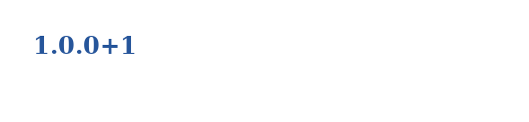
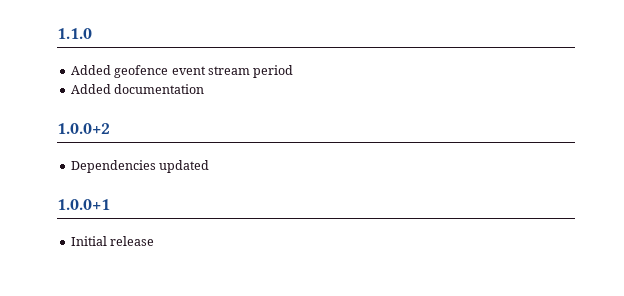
+ 1.1.0
+ Added geofence event stream period
+ Added documentation
+ 1.0.0+2
+ Dependencies updated
+ Initial release

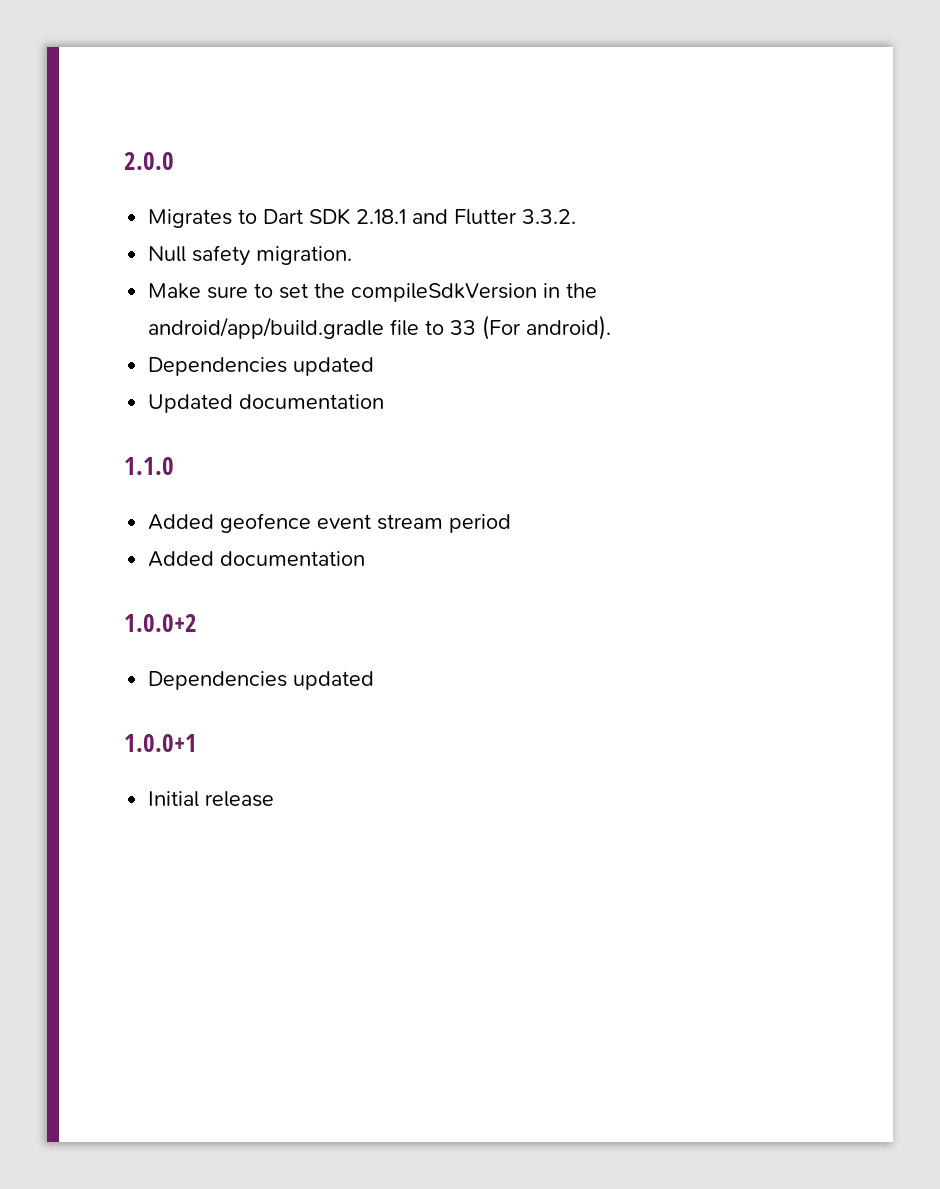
+ 2.0.0
+ Migrates to Dart SDK 2.18.1 and Flutter 3.3.2.
+ Null safety migration.
+ Make sure to set the compileSdkVersion in the android/app/build.gradle file to 33 (For android).
+ Dependencies updated
+ Updated documentation

